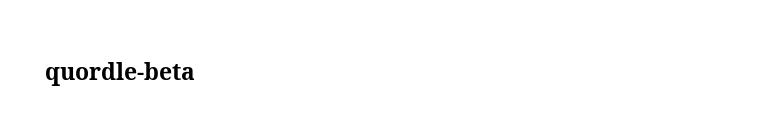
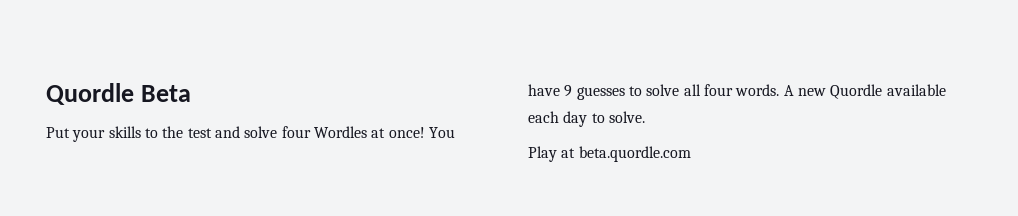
- quordle-beta
+ Quordle Beta
+ Put your skills to the test and solve four Wordles at once! You have 9 guesses to solve all four words. A new Quordle available each day to solve.
+ Play at beta.quordle.com

